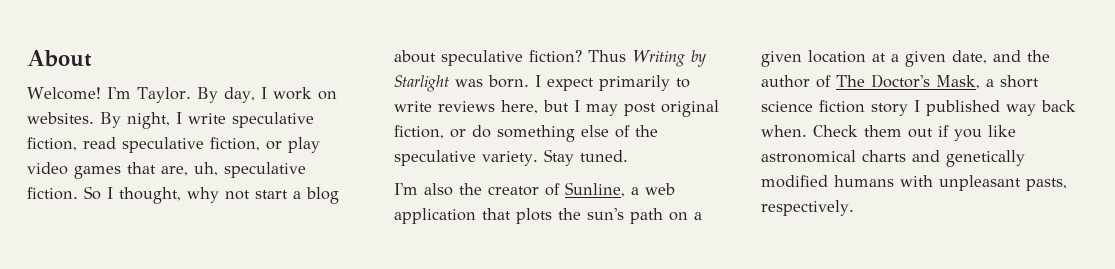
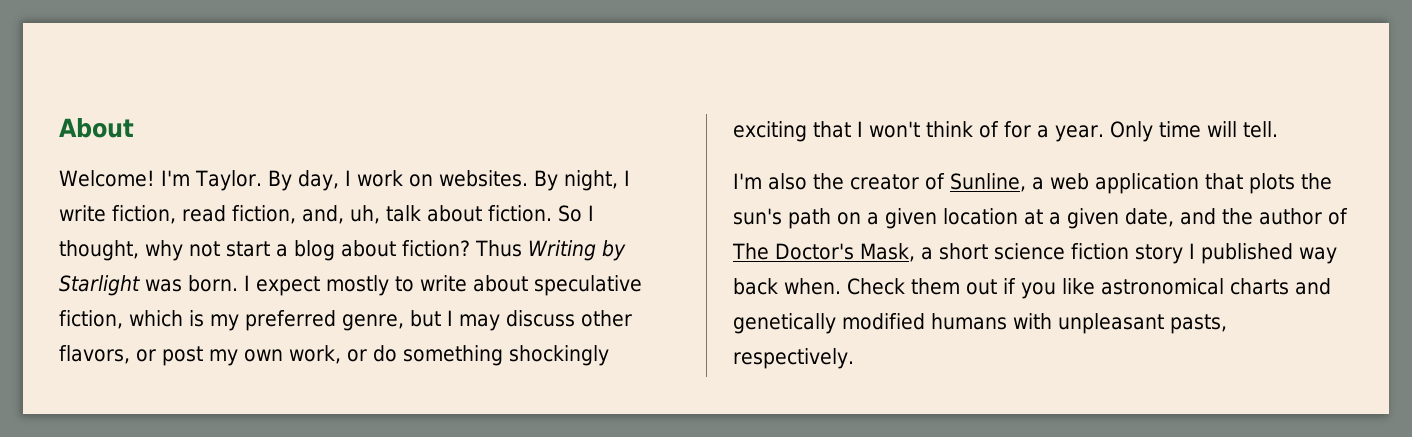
- By night, I write speculative fiction, read speculative fiction, or play video games that are, uh, speculative fiction.
+ By night, I write fiction, read fiction, and, uh, talk about fiction.
- So I thought, why not start a blog about speculative fiction?
+ So I thought, why not start a blog about fiction?
- I expect primarily to write reviews here, but I may post original fiction, or do something else of the speculative variety. Stay tuned.
+ I expect mostly to write about speculative fiction, which is my preferred genre, but I may discuss other flavors, or post my own work, or do something shockingly exciting that I won't think of for a year. Only time will tell.

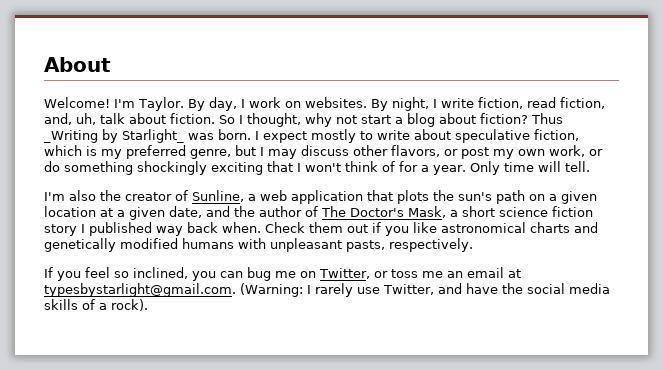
- Thus Writing by Starlight was born.
+ Thus _Writing by Starlight_ was born.
+ If you feel so inclined, you can bug me on Twitter, or toss me an email at typesbystarlight@gmail.com. (Warning: I rarely use Twitter, and have the social media skills of a rock).

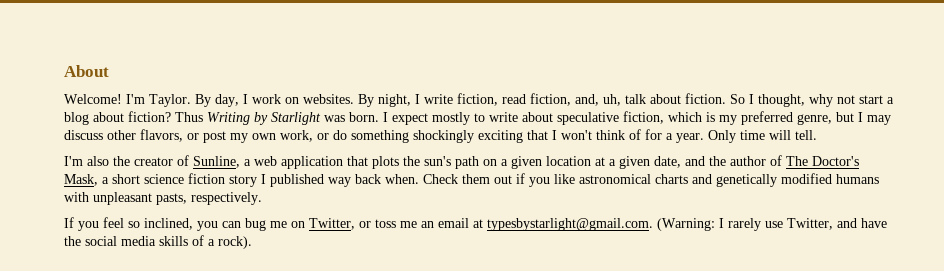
- Thus _Writing by Starlight_ was born.
+ Thus Writing by Starlight was born.

